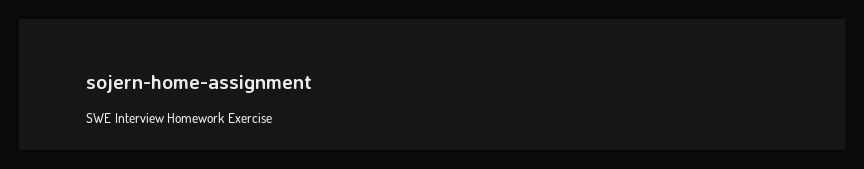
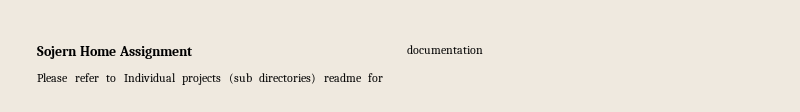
- sojern-home-assignment
- SWE Interview Homework Exercise
+ Sojern Home Assignment
+ Please refer to Individual projects (sub directories) readme for documentation

